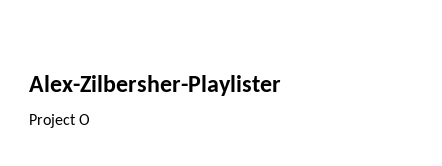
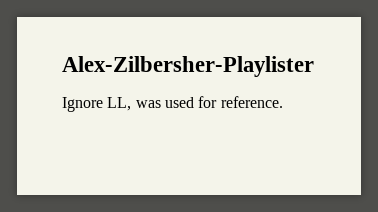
- Project O
+ Ignore LL, was used for reference.

